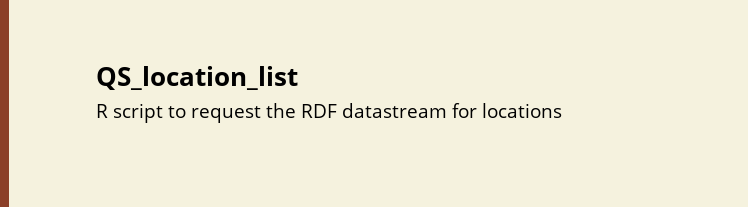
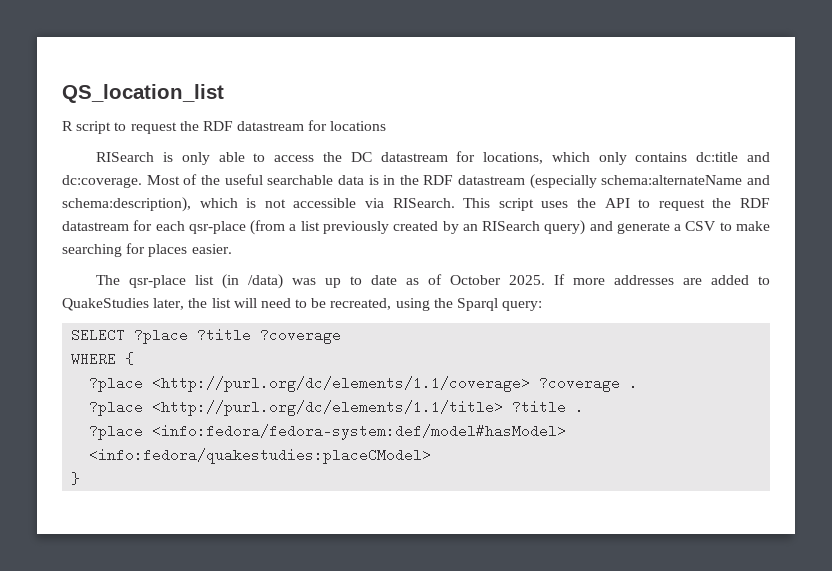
+ RISearch is only able to access the DC datastream for locations, which only contains dc:title and dc:coverage. Most of the useful searchable data is in the RDF datastream (especially schema:alternateName and schema:description), which is not accessible via RISearch. This script uses the API to request the RDF datastream for each qsr-place (from a list previously created by an RISearch query) and generate a CSV to make searching for places easier.
+ The qsr-place list (in /data) was up to date as of October 2025. If more addresses are added to QuakeStudies later, the list will need to be recreated, using the Sparql query:
+ SELECT ?place ?title ?coverage
+ WHERE {
+ ?place <http://purl.org/dc/elements/1.1/coverage> ?coverage .
+ ?place <http://purl.org/dc/elements/1.1/title> ?title .
+ ?place <info:fedora/fedora-system:def/model#hasModel> <info:fedora/quakestudies:placeCModel>
+ }

